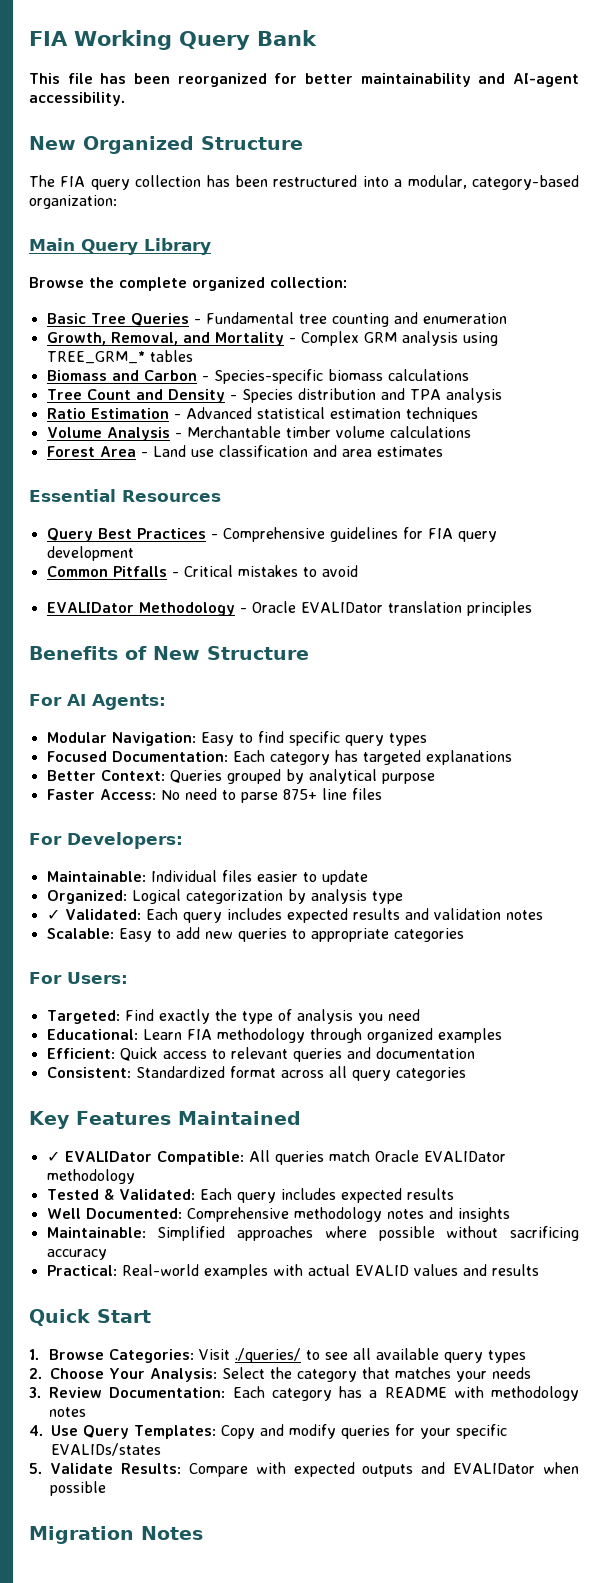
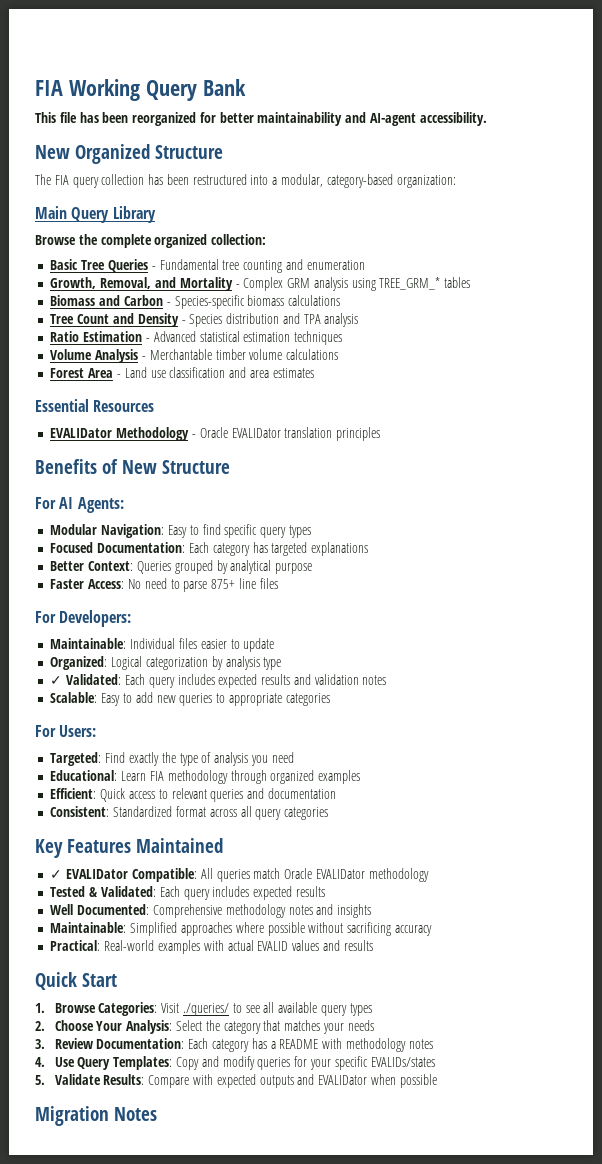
- Query Best Practices - Comprehensive guidelines for FIA query development
- Common Pitfalls - Critical mistakes to avoid

